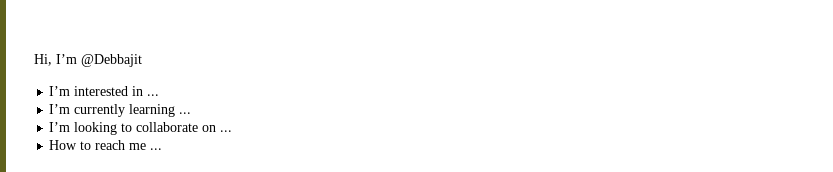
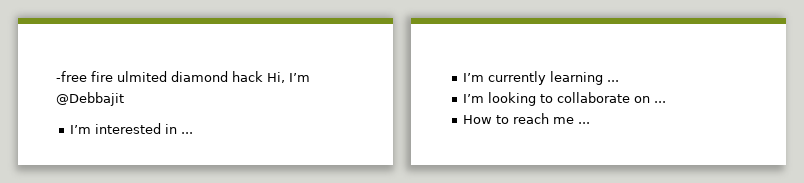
- Hi, I’m @Debbajit
+ -free fire ulmited diamond hack Hi, I’m @Debbajit

